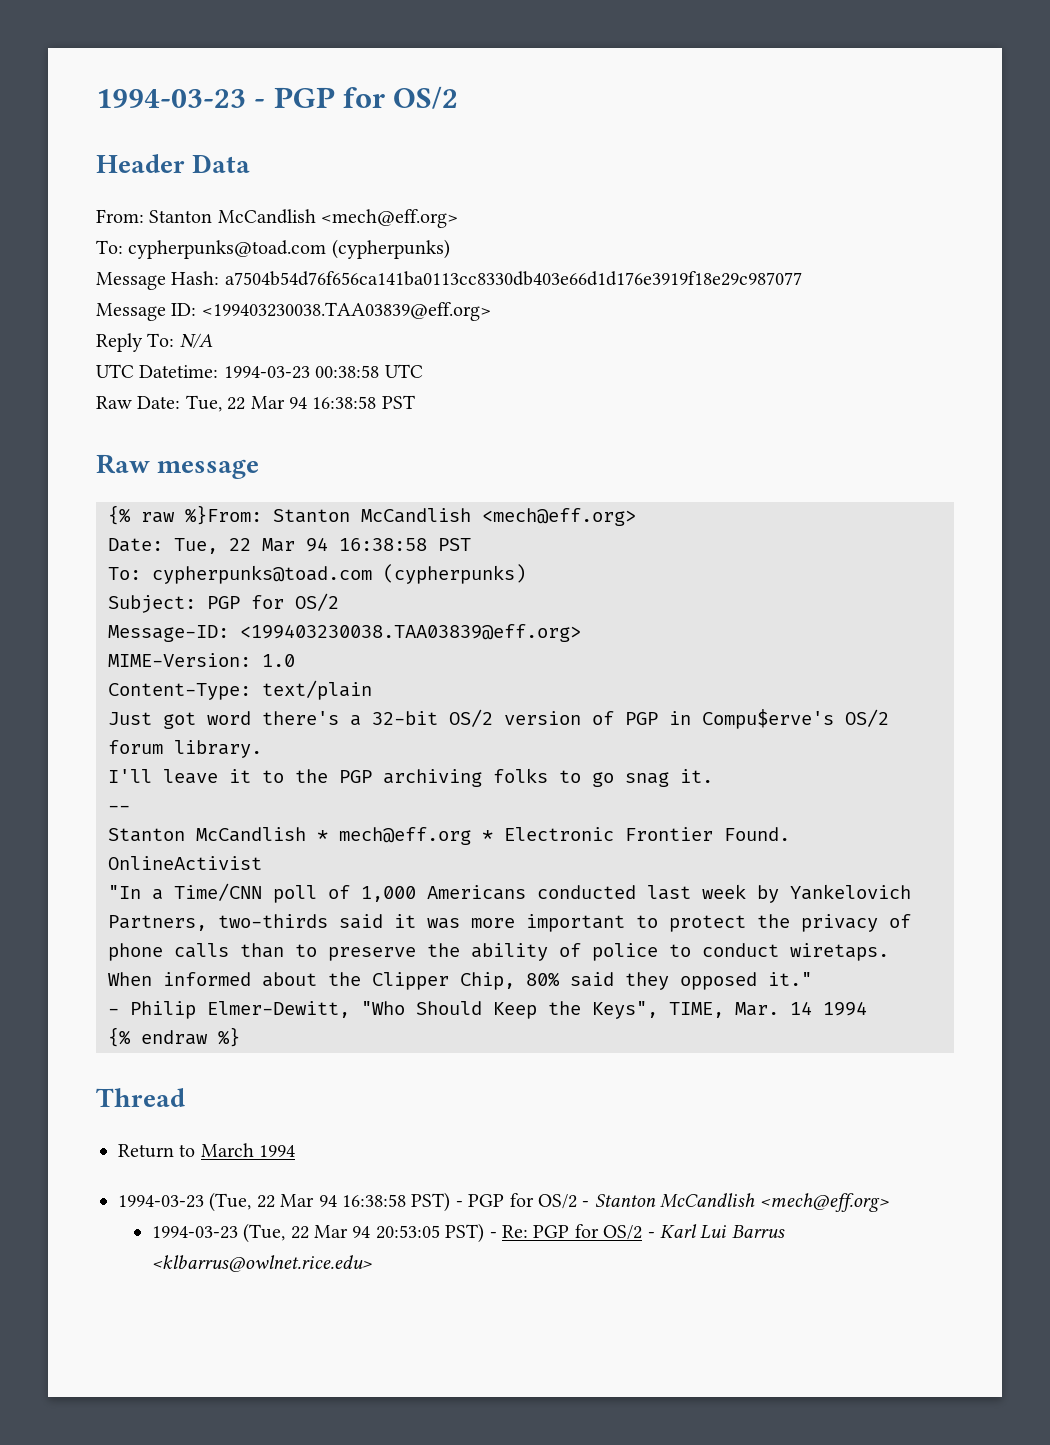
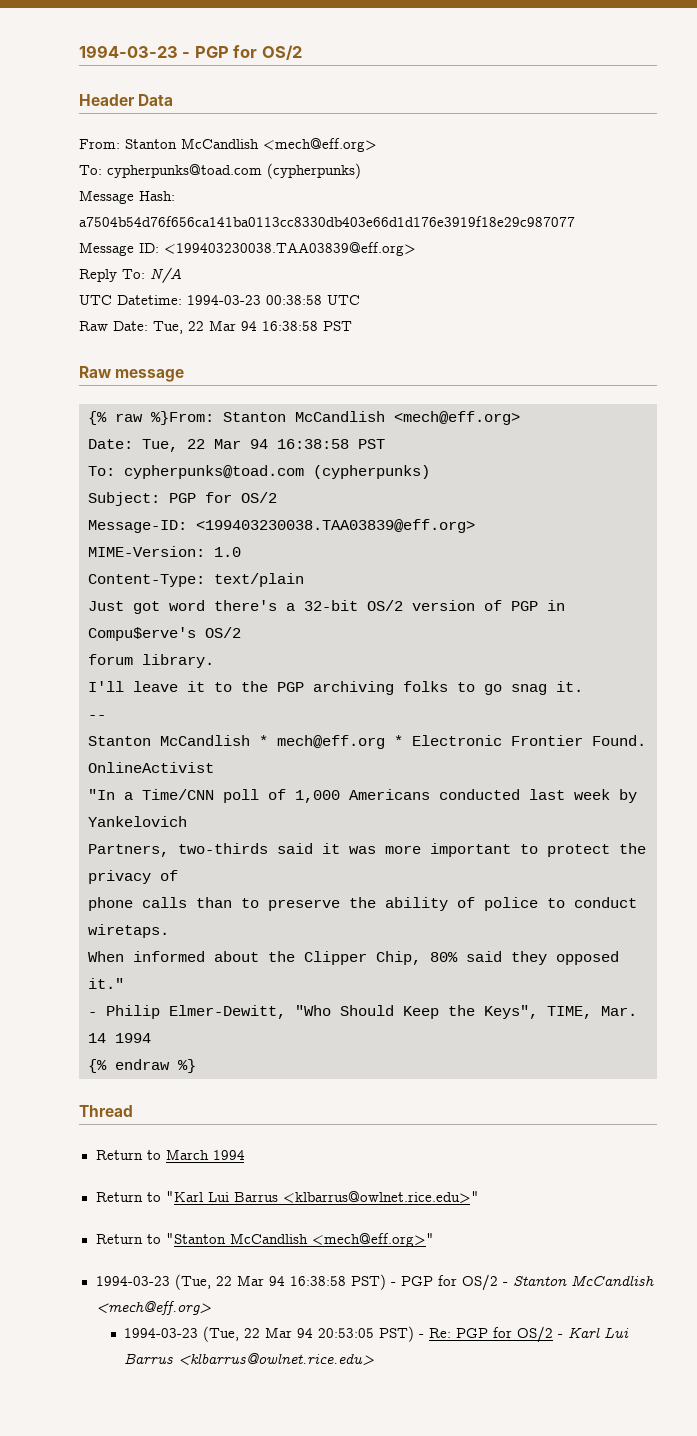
+ Return to "Karl Lui Barrus <klbarrus@owlnet.rice.edu>"
+ Return to "Stanton McCandlish <mech@eff.org>"

